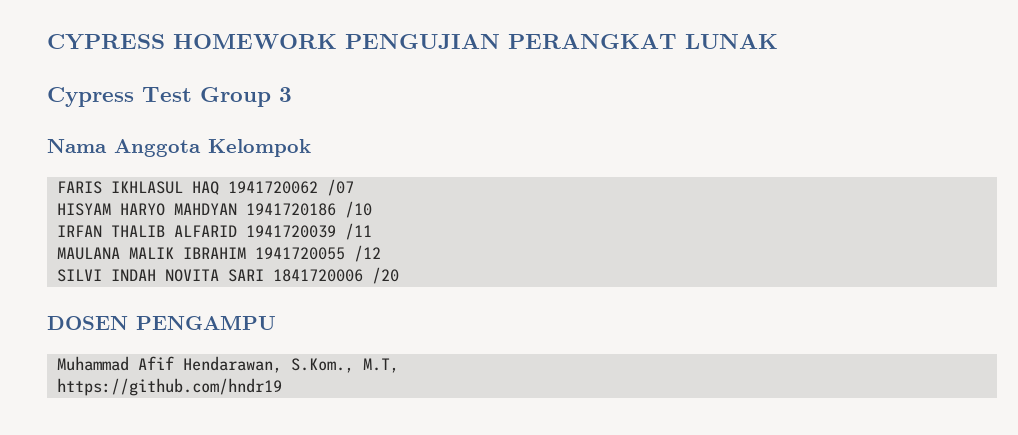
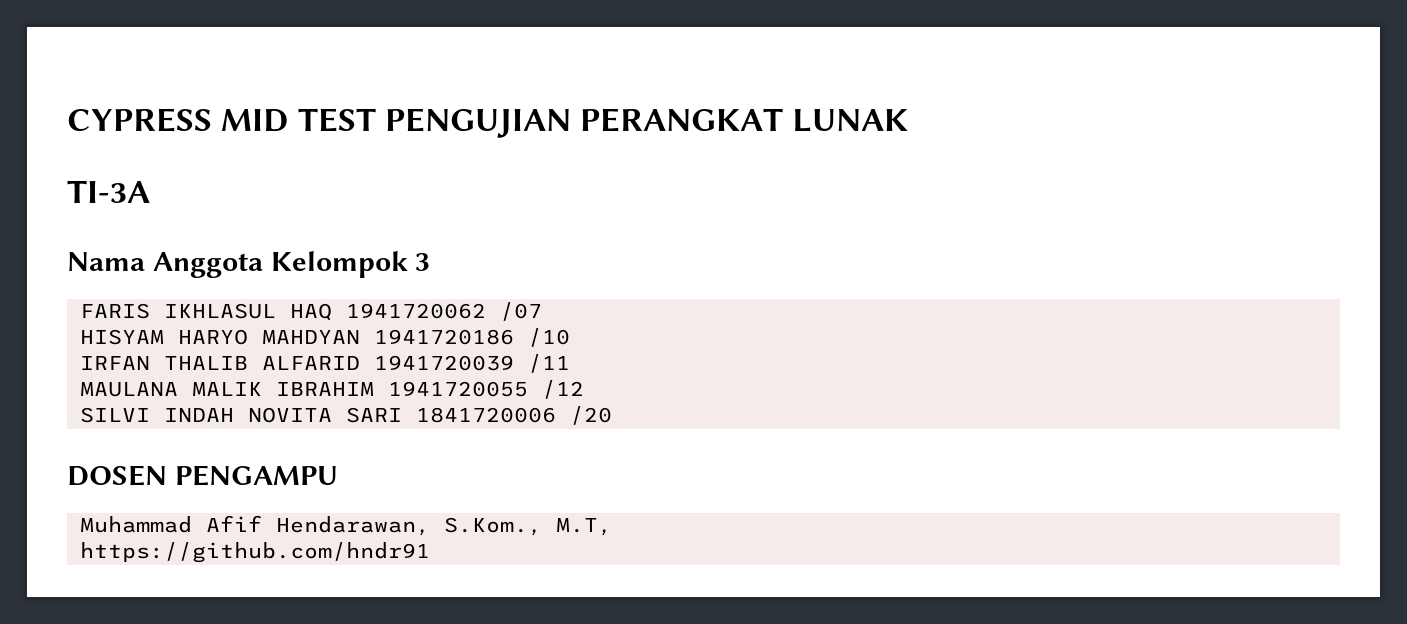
- CYPRESS HOMEWORK PENGUJIAN PERANGKAT LUNAK
+ CYPRESS MID TEST PENGUJIAN PERANGKAT LUNAK
- Cypress Test Group 3
+ TI-3A
- Nama Anggota Kelompok
+ Nama Anggota Kelompok 3
- https://github.com/hndr19
+ https://github.com/hndr91

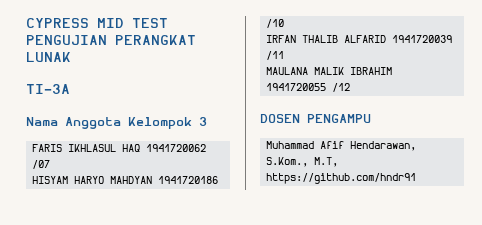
- SILVI INDAH NOVITA SARI 1841720006 /20

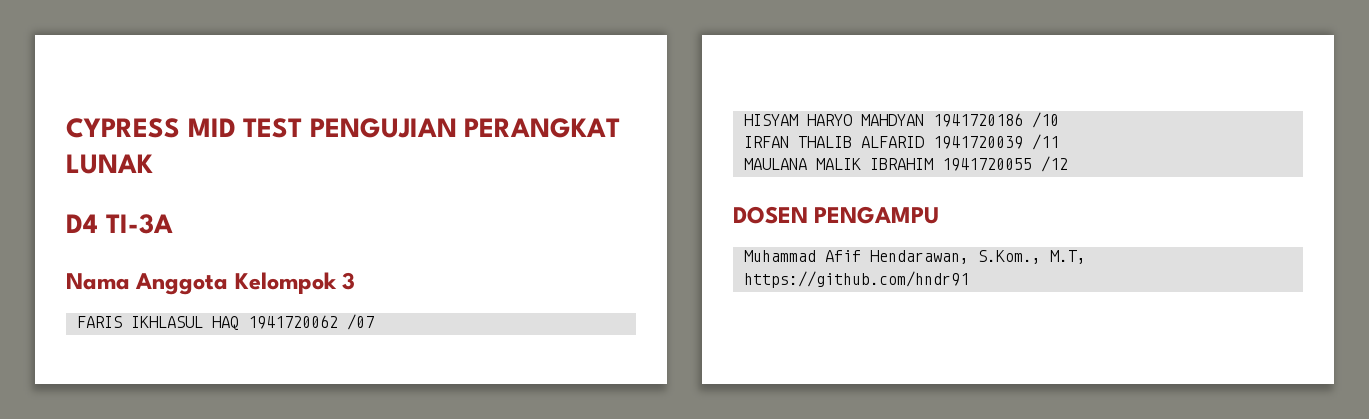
- TI-3A
+ D4 TI-3A

